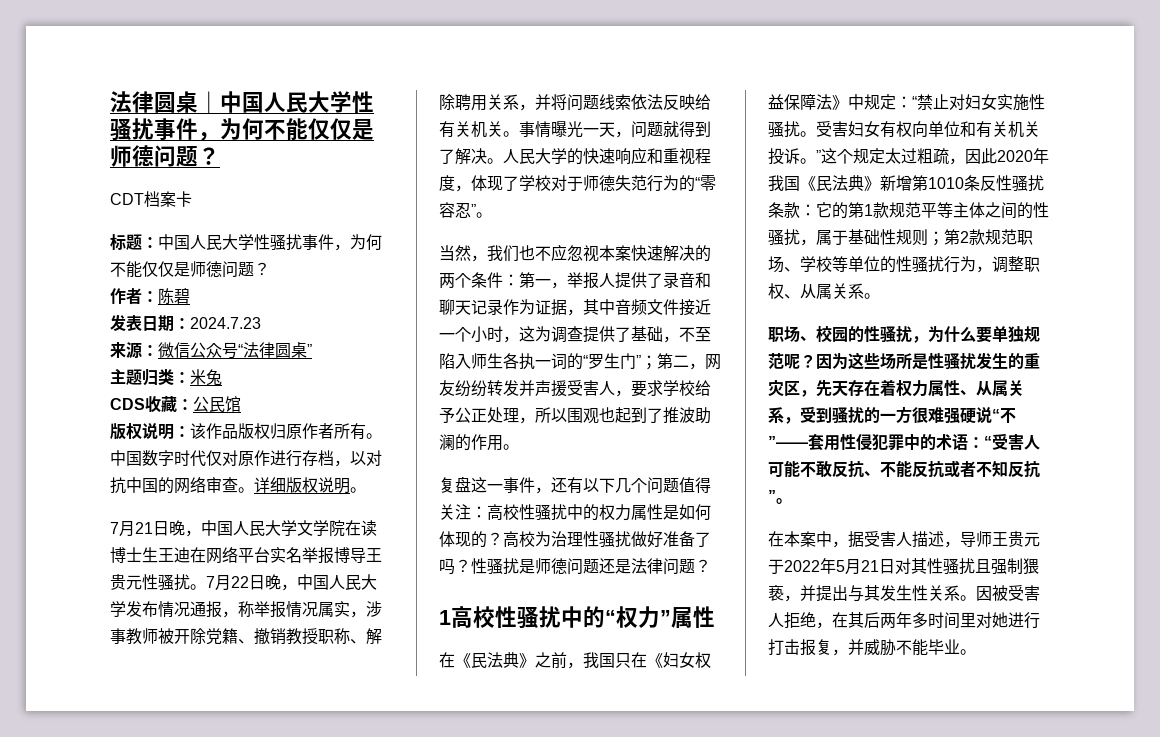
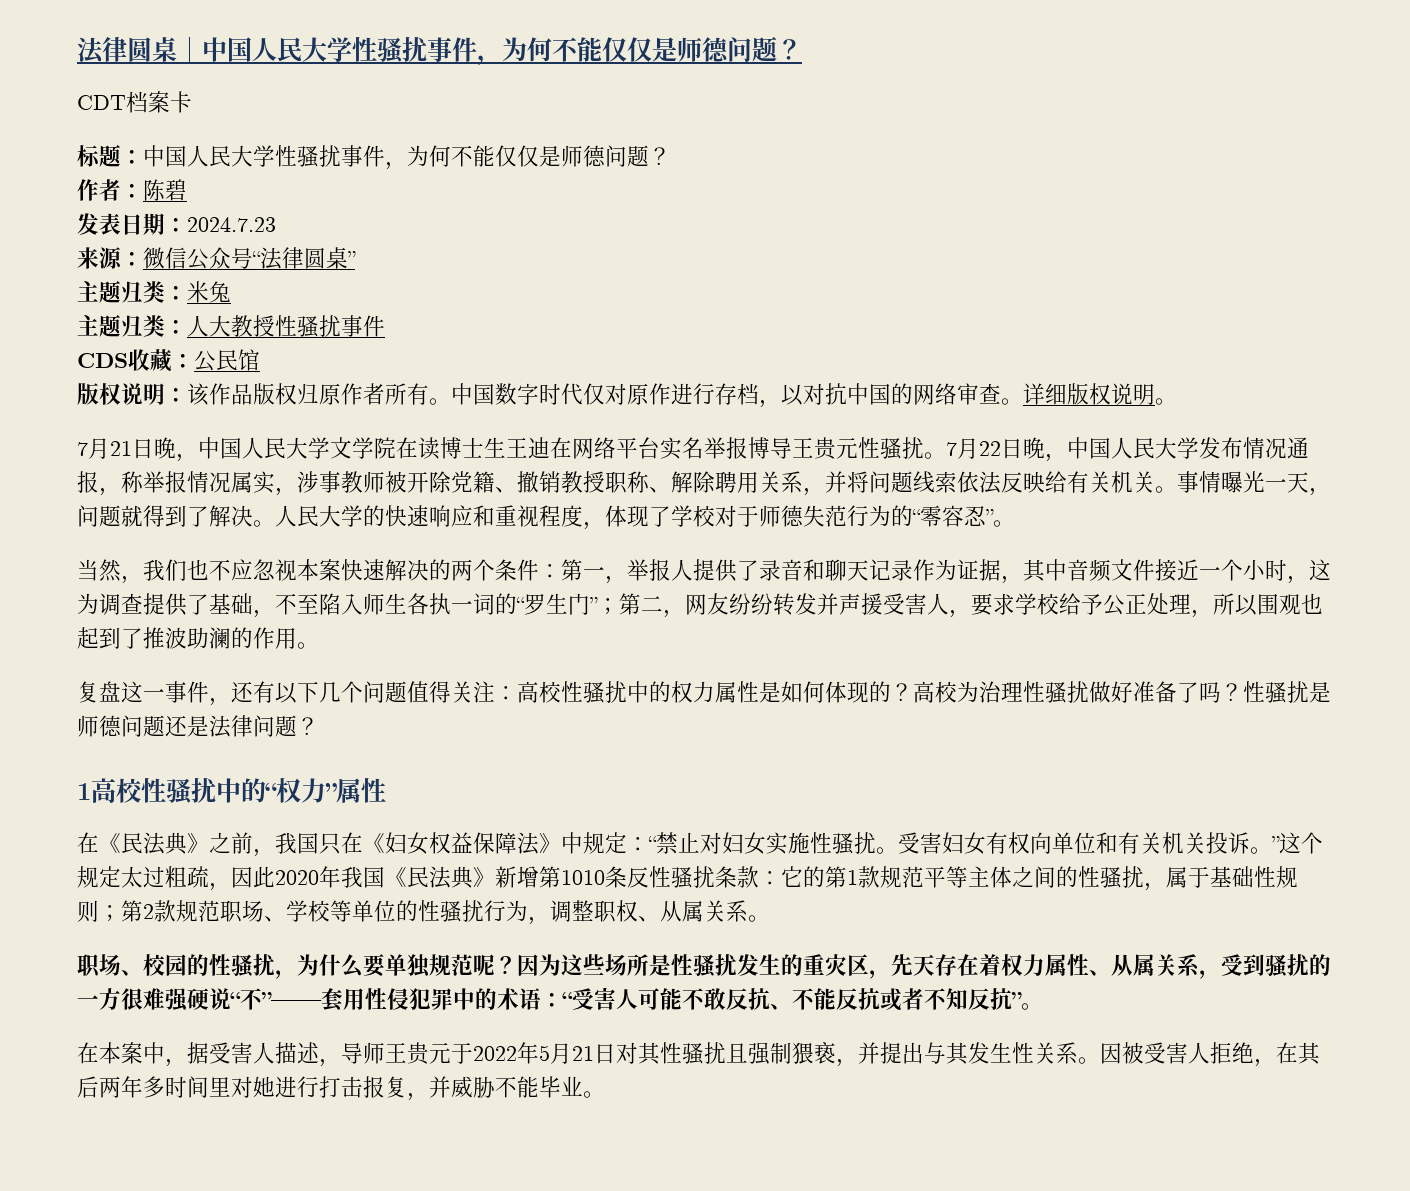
+ 主题归类：人大教授性骚扰事件

